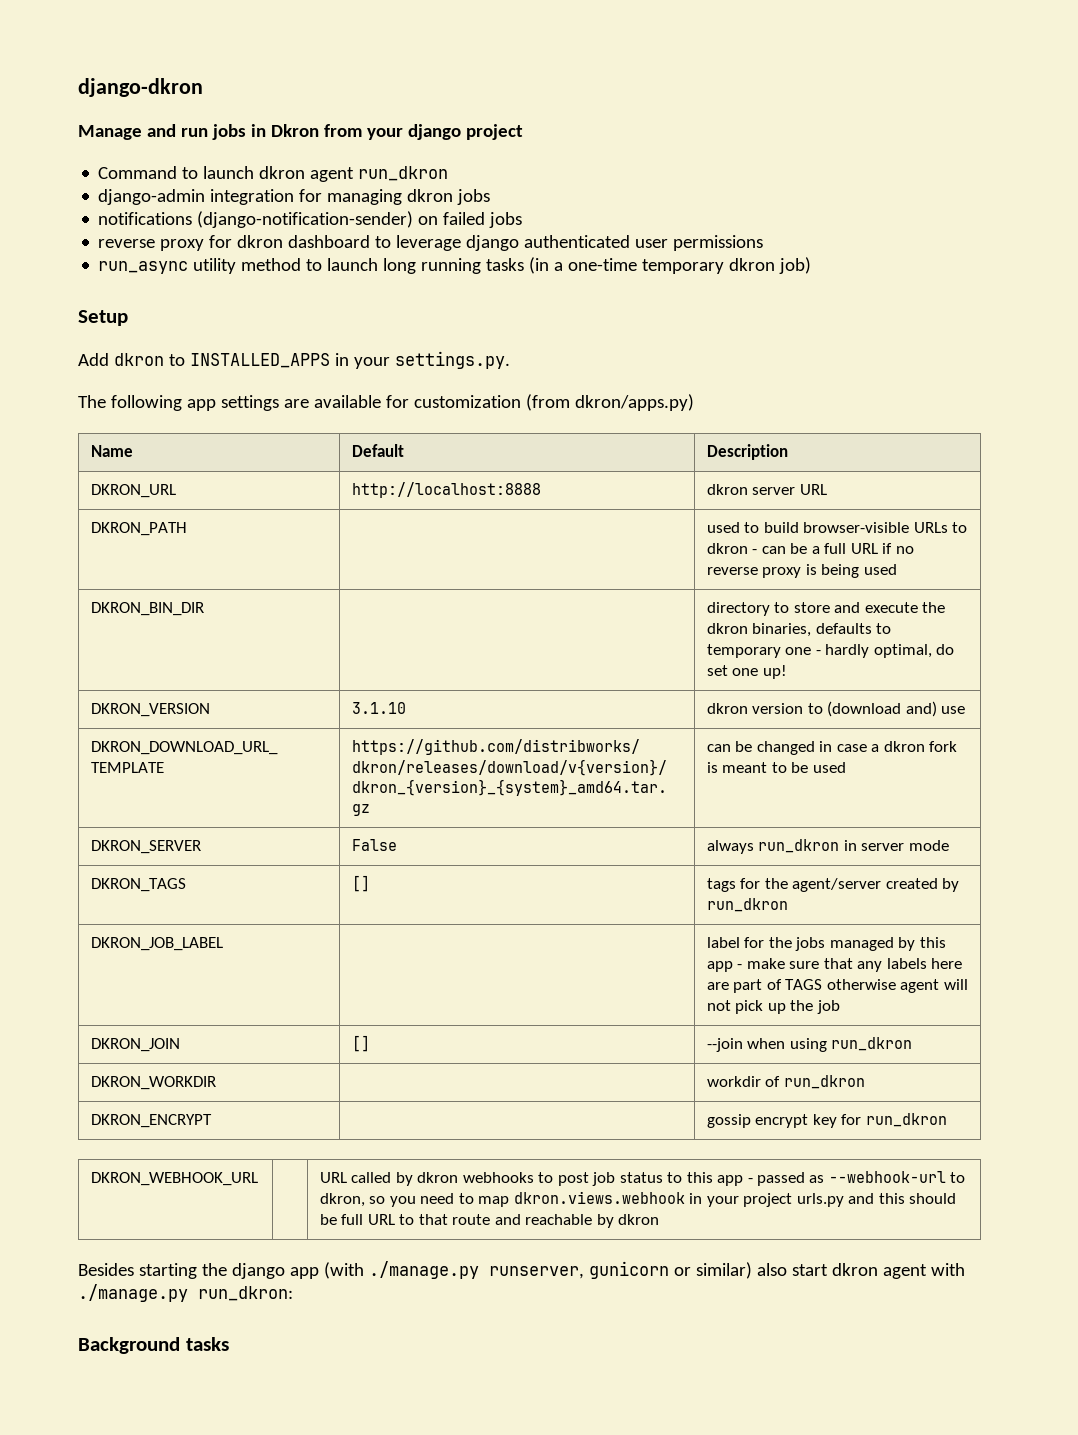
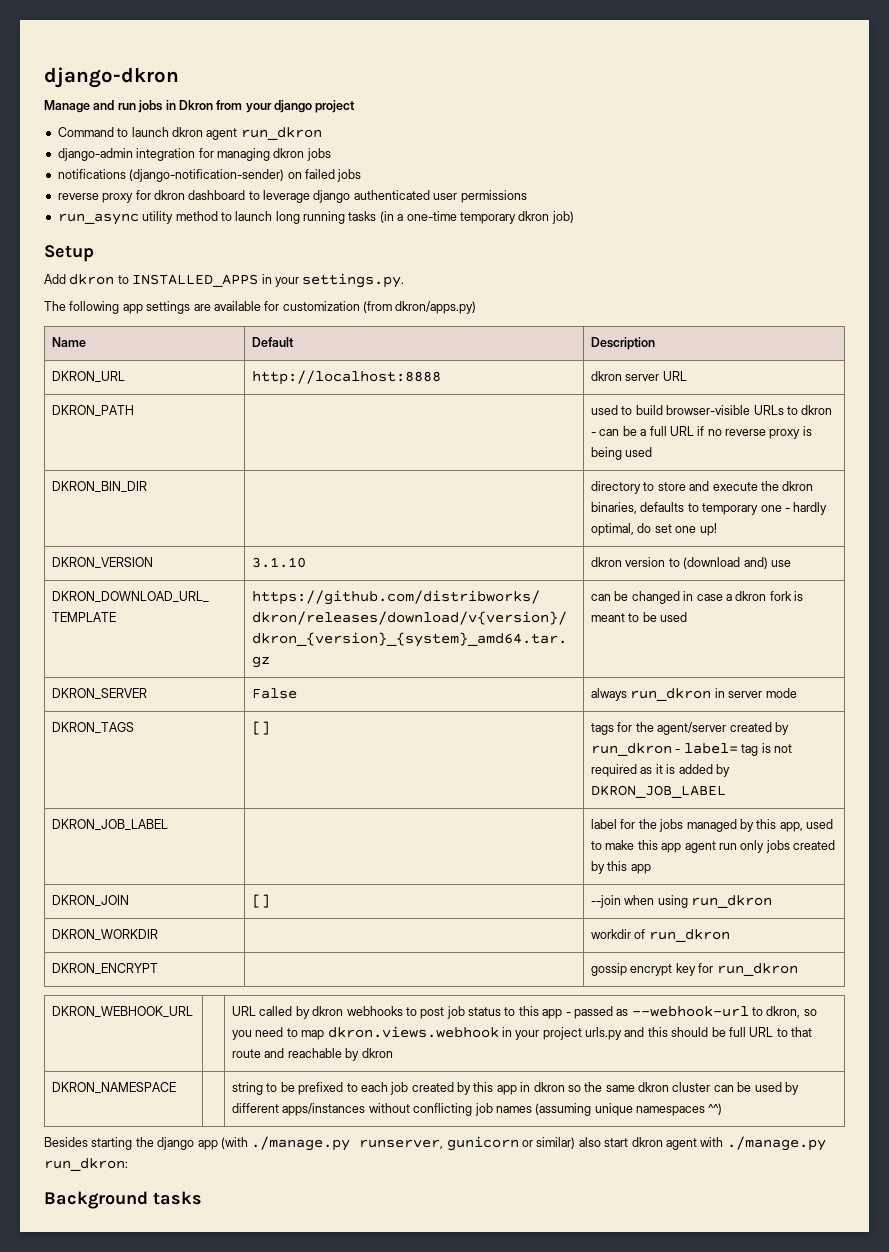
- DKRON_TAGS | [] | tags for the agent/server created by run_dkron
+ DKRON_TAGS | [] | tags for the agent/server created by run_dkron - label= tag is not required as it is added by DKRON_JOB_LABEL
- DKRON_JOB_LABEL | | label for the jobs managed by this app - make sure that any labels here are part of TAGS otherwise agent will not pick up the job
+ DKRON_JOB_LABEL | | label for the jobs managed by this app, used to make this app agent run only jobs created by this app
+ DKRON_NAMESPACE | | string to be prefixed to each job created by this app in dkron so the same dkron cluster can be used by different apps/instances without conflicting job names (assuming unique namespaces ^^)

